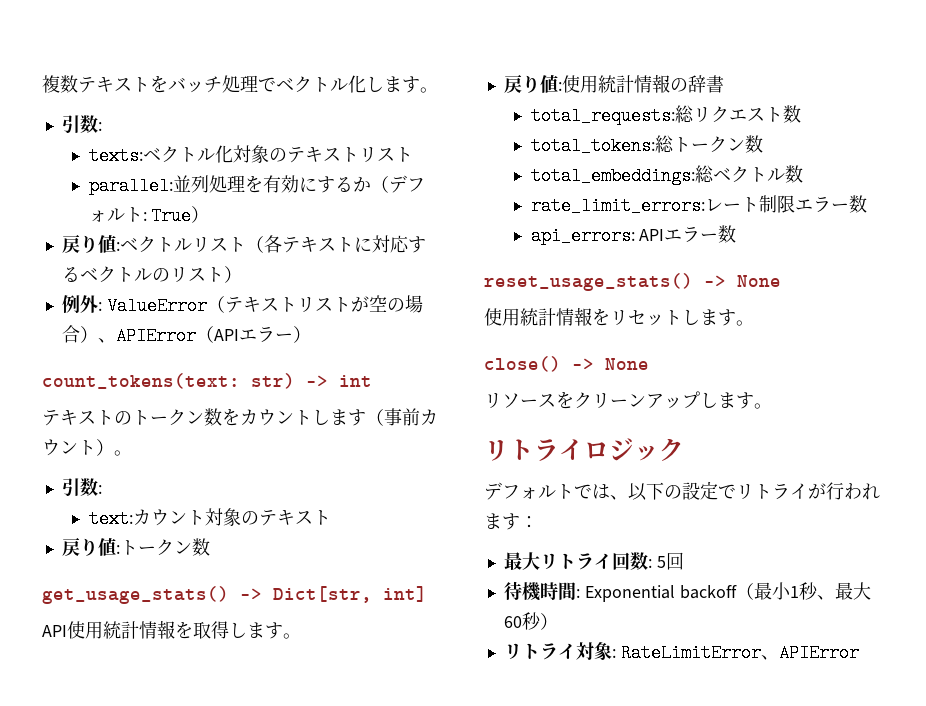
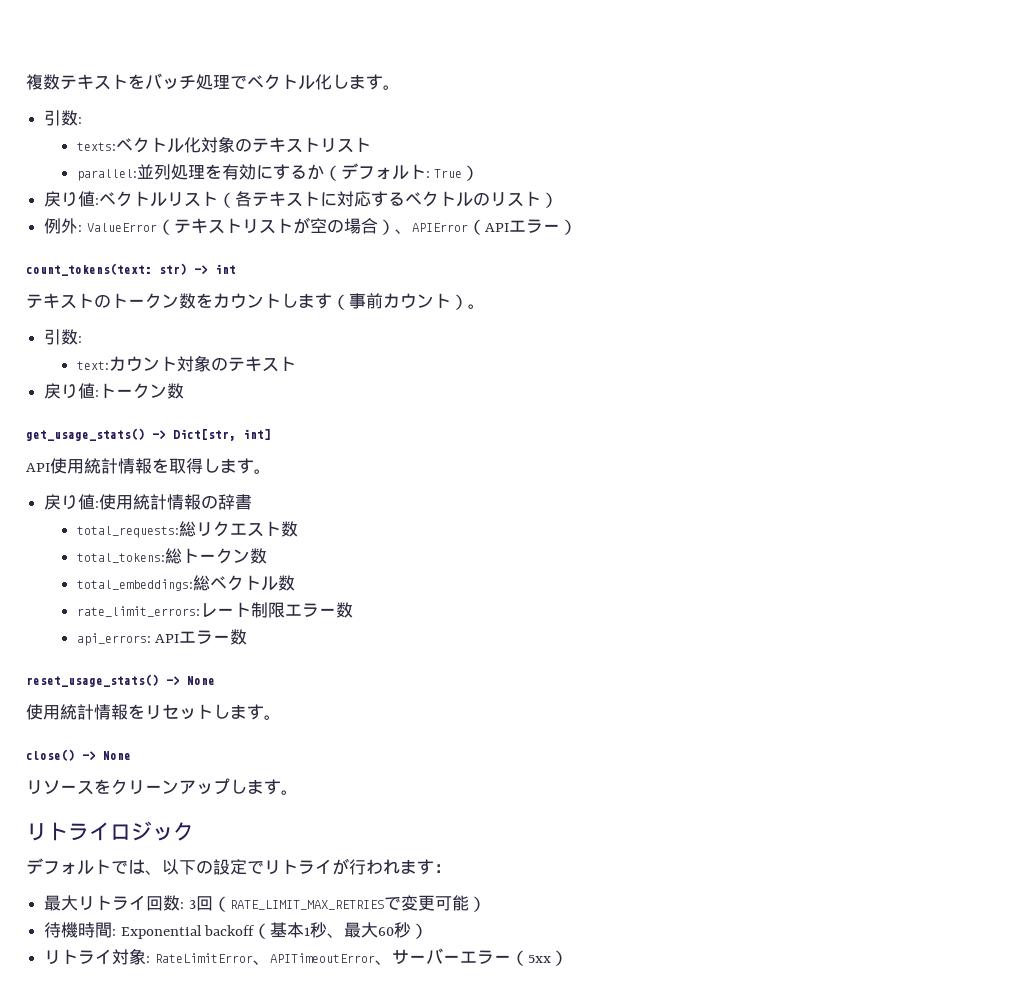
- 最大リトライ回数: 5回
+ 最大リトライ回数: 3回（RATE_LIMIT_MAX_RETRIESで変更可能）
- 待機時間: Exponential backoff（最小1秒、最大60秒）
+ 待機時間: Exponential backoff（基本1秒、最大60秒）
- リトライ対象: RateLimitError、APIError
+ リトライ対象: RateLimitError、APITimeoutError、サーバーエラー（5xx）

